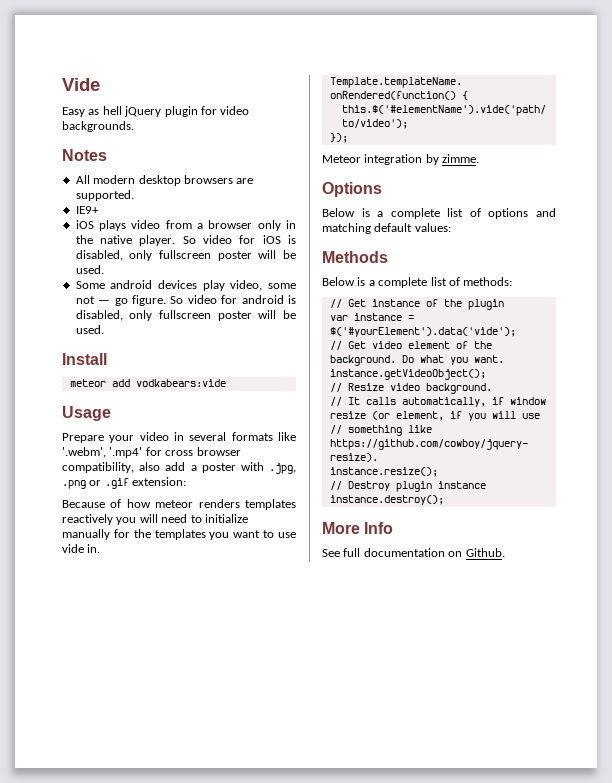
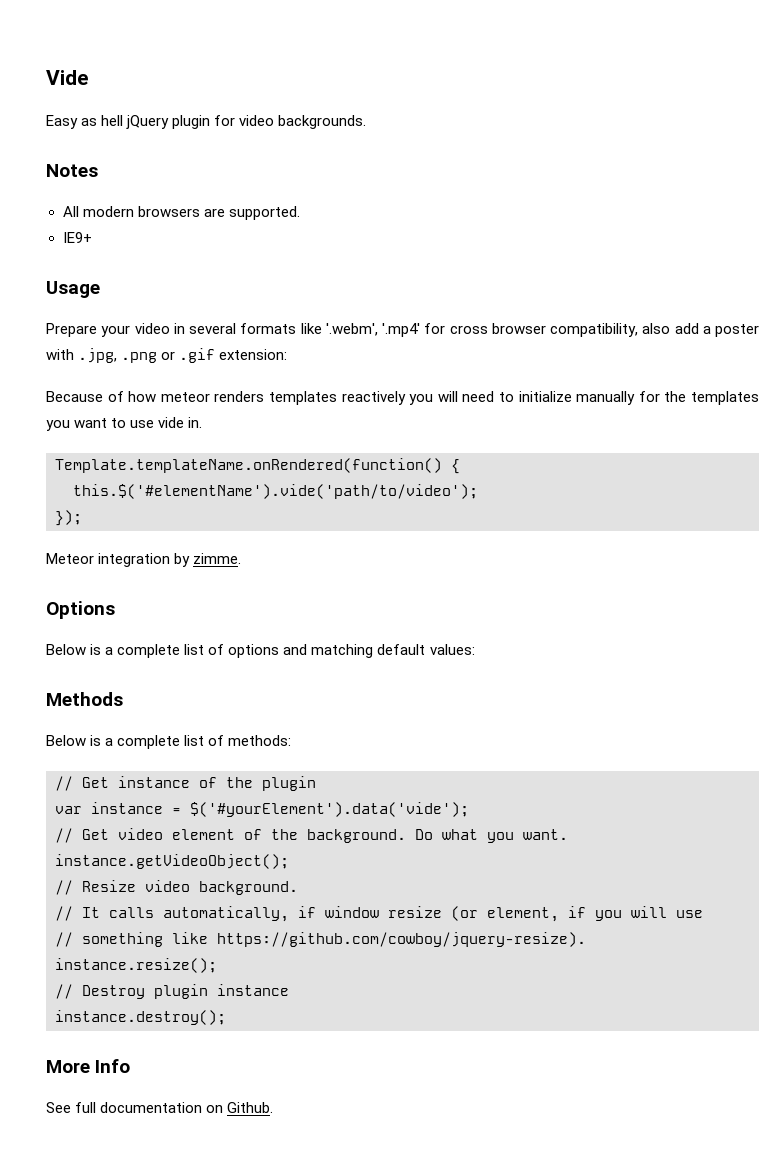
- All modern desktop browsers are supported.
+ All modern browsers are supported.
- iOS plays video from a browser only in the native player. So video for iOS is disabled, only fullscreen poster will be used.
- Some android devices play video, some not — go figure. So video for android is disabled, only fullscreen poster will be used.
- Install
- meteor add vodkabears:vide

